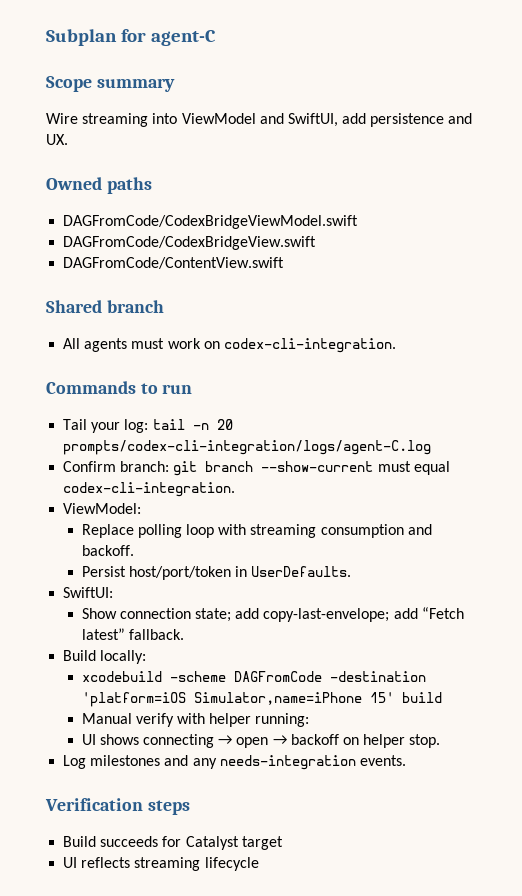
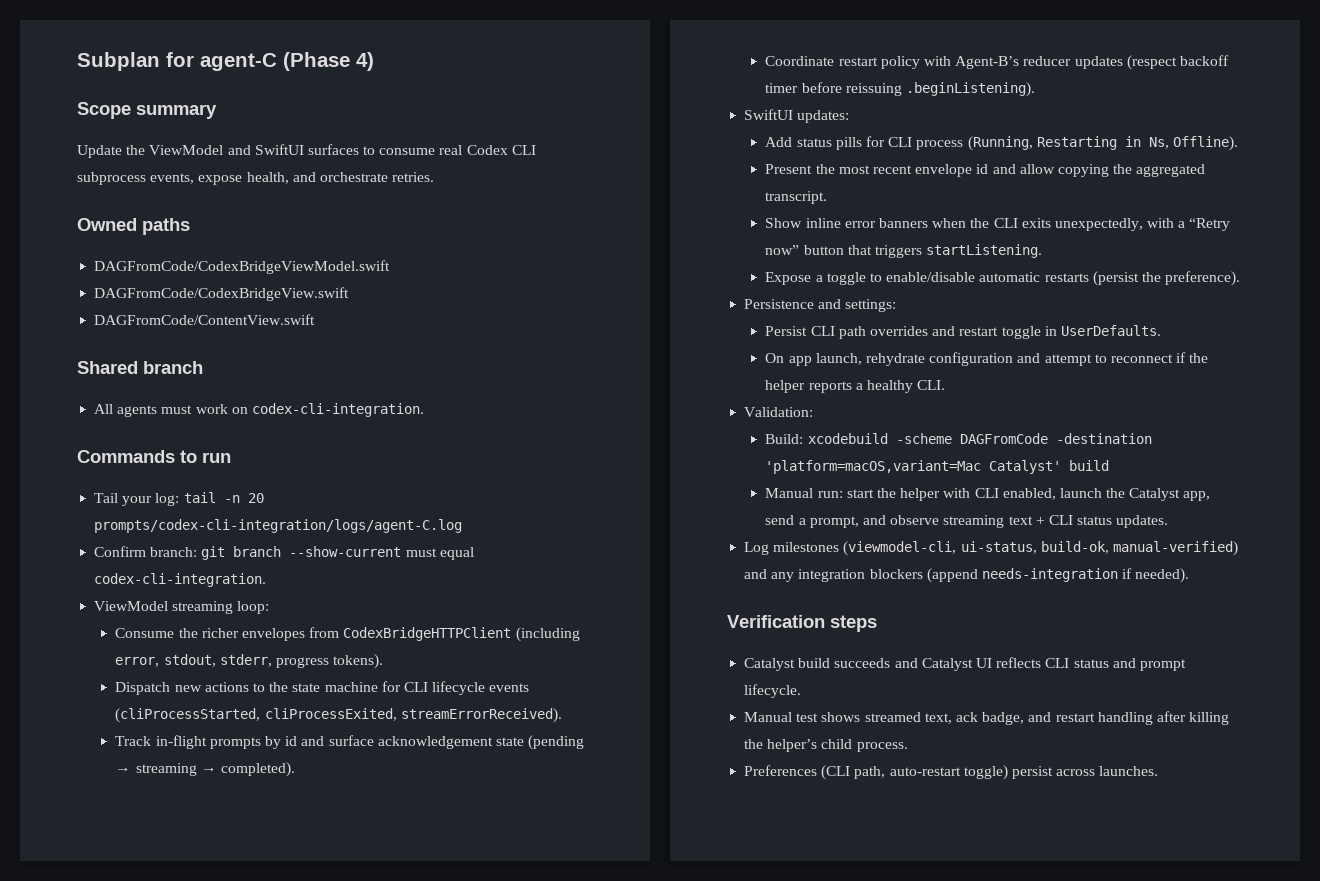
- Subplan for agent-C
+ Subplan for agent-C (Phase 4)
- Wire streaming into ViewModel and SwiftUI, add persistence and UX.
+ Update the ViewModel and SwiftUI surfaces to consume real Codex CLI subprocess events, expose health, and orchestrate retries.
- ViewModel:
- Replace polling loop with streaming consumption and backoff.
- Persist host/port/token in UserDefaults.
- SwiftUI:
- Show connection state; add copy-last-envelope; add “Fetch latest” fallback.
- Build locally:
- xcodebuild -scheme DAGFromCode -destination 'platform=iOS Simulator,name=iPhone 15' build
+ ViewModel streaming loop:
+ Consume the richer envelopes from CodexBridgeHTTPClient (including error, stdout, stderr, progress tokens).
+ Dispatch new actions to the state machine for CLI lifecycle events (cliProcessStarted, cliProcessExited, streamErrorReceived).
+ Track in-flight prompts by id and surface acknowledgement state (pending → streaming → completed).
+ Coordinate restart policy with Agent-B’s reducer updates (respect backoff timer before reissuing .beginListening).
+ SwiftUI updates:
+ Add status pills for CLI process (Running, Restarting in Ns, Offline).
+ Present the most recent envelope id and allow copying the aggregated transcript.
+ Show inline error banners when the CLI exits unexpectedly, with a “Retry now” button that triggers startListening.
+ Expose a toggle to enable/disable automatic restarts (persist the preference).
+ Persistence and settings:
+ Persist CLI path overrides and restart toggle in UserDefaults.
+ On app launch, rehydrate configuration and attempt to reconnect if the helper reports a healthy CLI.
+ Validation:
+ Build: xcodebuild -scheme DAGFromCode -destination 'platform=macOS,variant=Mac Catalyst' build
- Manual verify with helper running:
- UI shows connecting → open → backoff on helper stop.
- Log milestones and any needs-integration events.
+ Manual run: start the helper with CLI enabled, launch the Catalyst app, send a prompt, and observe streaming text + CLI status updates.
+ Log milestones (viewmodel-cli, ui-status, build-ok, manual-verified) and any integration blockers (append needs-integration if needed).
  Verification steps
- Build succeeds for Catalyst target
- UI reflects streaming lifecycle
+ Catalyst build succeeds and Catalyst UI reflects CLI status and prompt lifecycle.
+ Manual test shows streamed text, ack badge, and restart handling after killing the helper’s child process.
+ Preferences (CLI path, auto-restart toggle) persist across launches.

